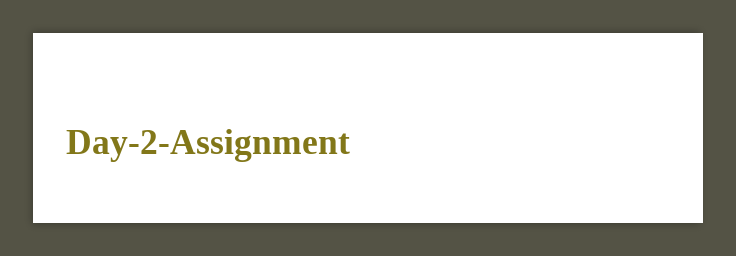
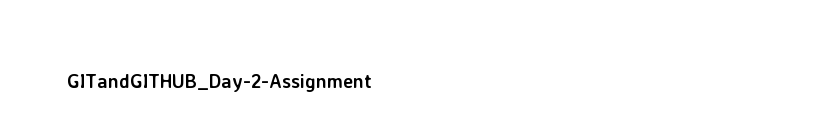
- Day-2-Assignment
+ GITandGITHUB_Day-2-Assignment

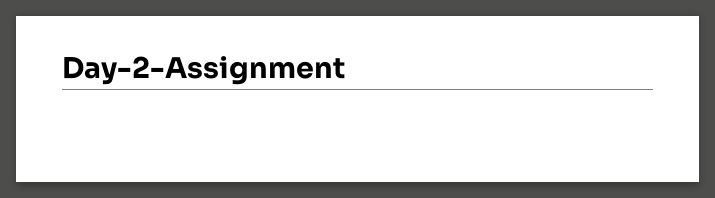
- GITandGITHUB_Day-2-Assignment
+ Day-2-Assignment

